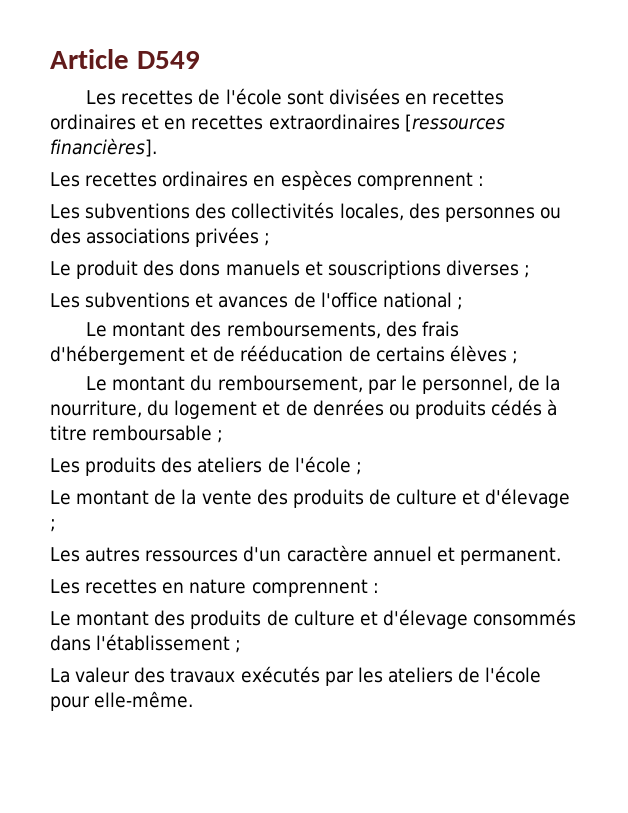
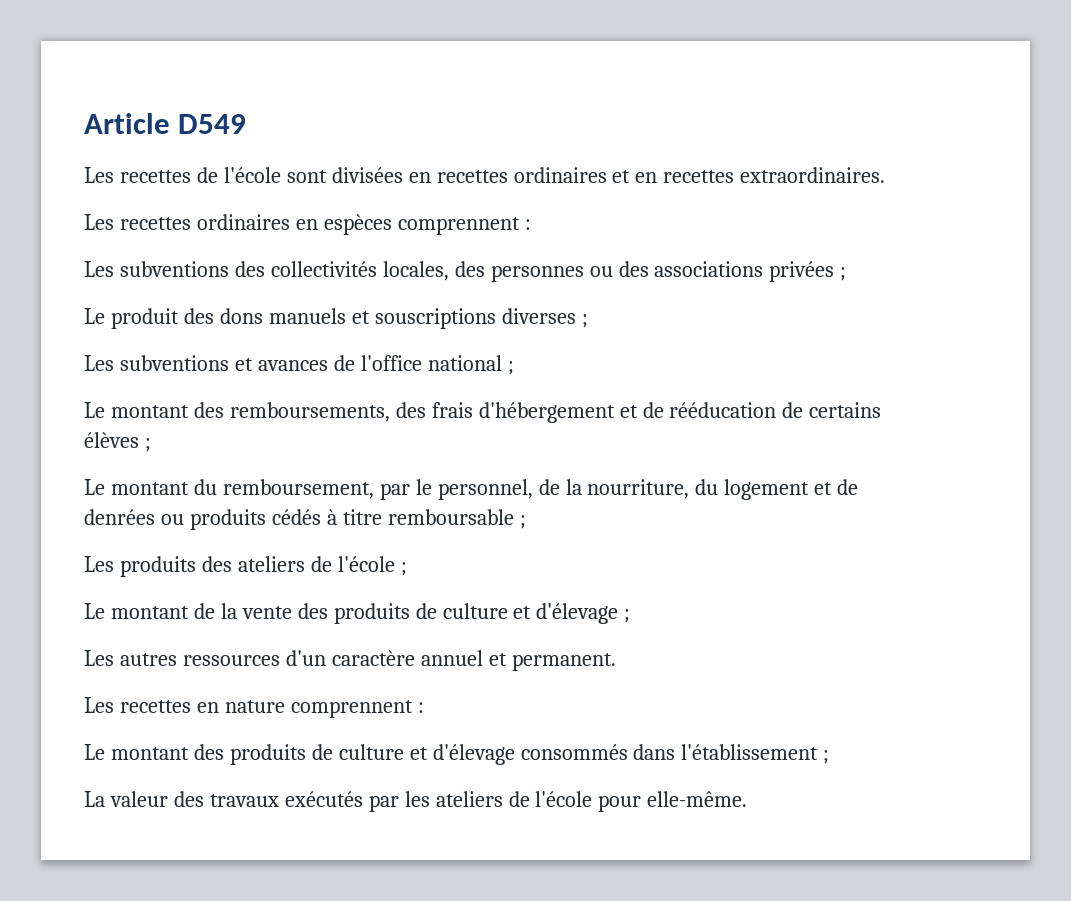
- Les recettes de l'école sont divisées en recettes ordinaires et en recettes extraordinaires [ressources financières].
+ Les recettes de l'école sont divisées en recettes ordinaires et en recettes extraordinaires.

